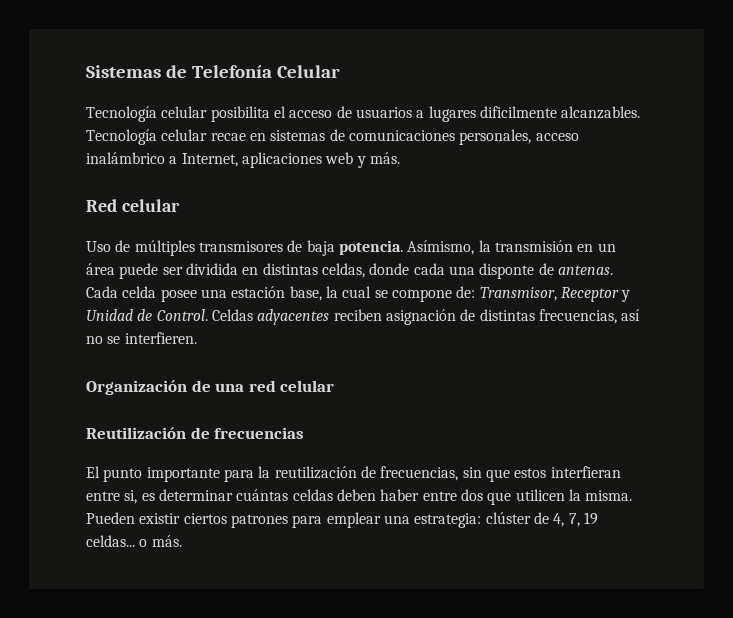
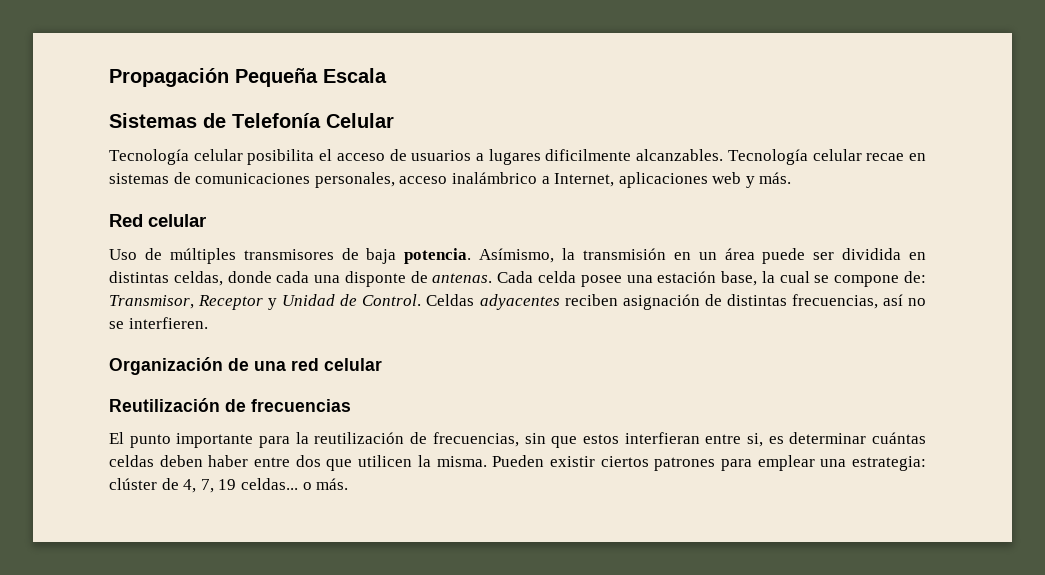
+ Propagación Pequeña Escala

